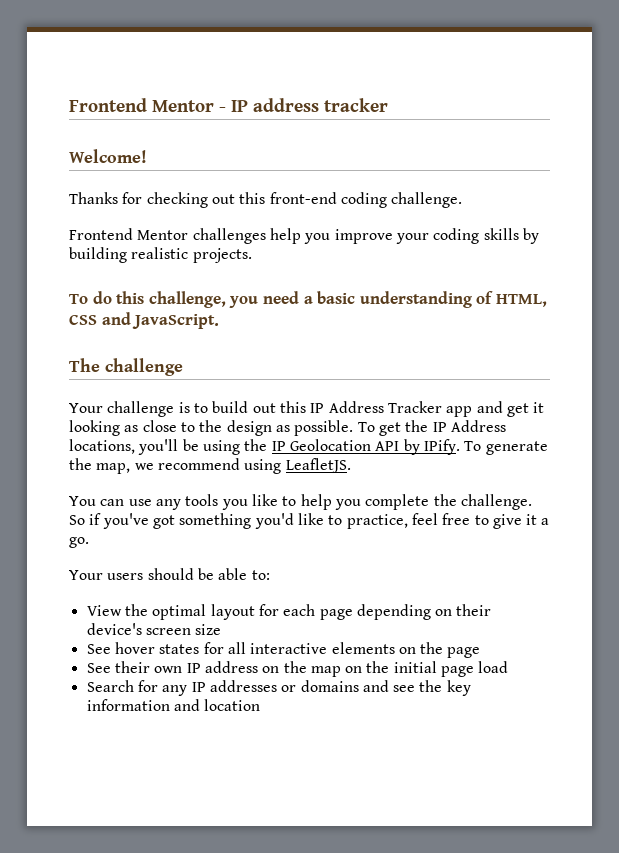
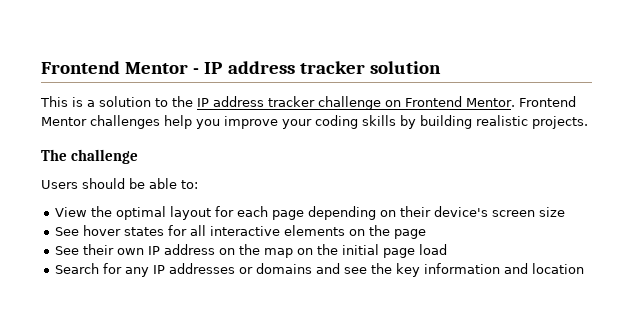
- Frontend Mentor - IP address tracker
- Welcome!
- Thanks for checking out this front-end coding challenge.
- Frontend Mentor challenges help you improve your coding skills by building realistic projects.
+ Frontend Mentor - IP address tracker solution
+ This is a solution to the IP address tracker challenge on Frontend Mentor. Frontend Mentor challenges help you improve your coding skills by building realistic projects.
- To do this challenge, you need a basic understanding of HTML, CSS and JavaScript.
  The challenge
- Your challenge is to build out this IP Address Tracker app and get it looking as close to the design as possible. To get the IP Address locations, you'll be using the IP Geolocation API by IPify. To generate the map, we recommend using LeafletJS.
- You can use any tools you like to help you complete the challenge. So if you've got something you'd like to practice, feel free to give it a go.
- Your users should be able to:
+ Users should be able to:

